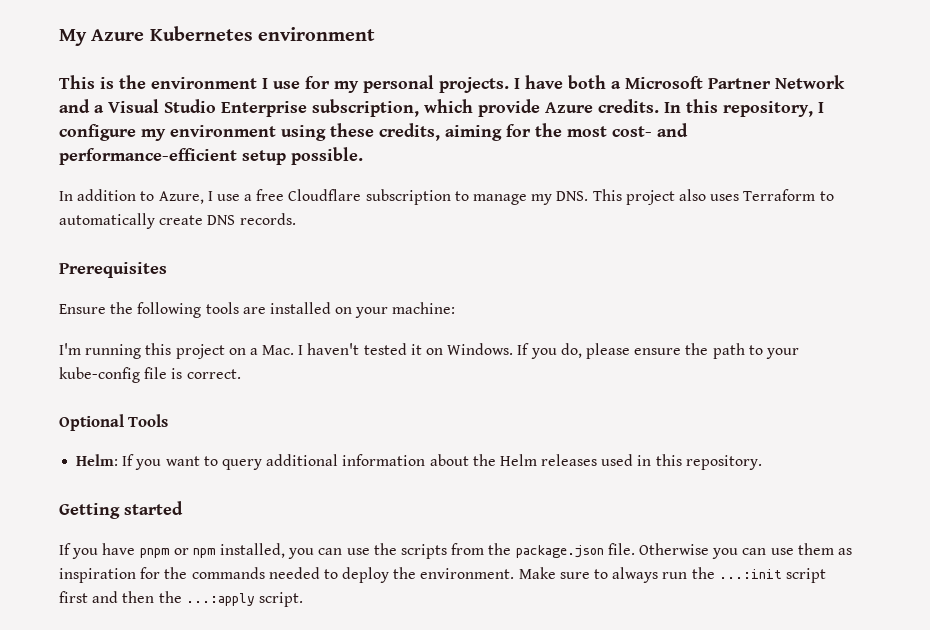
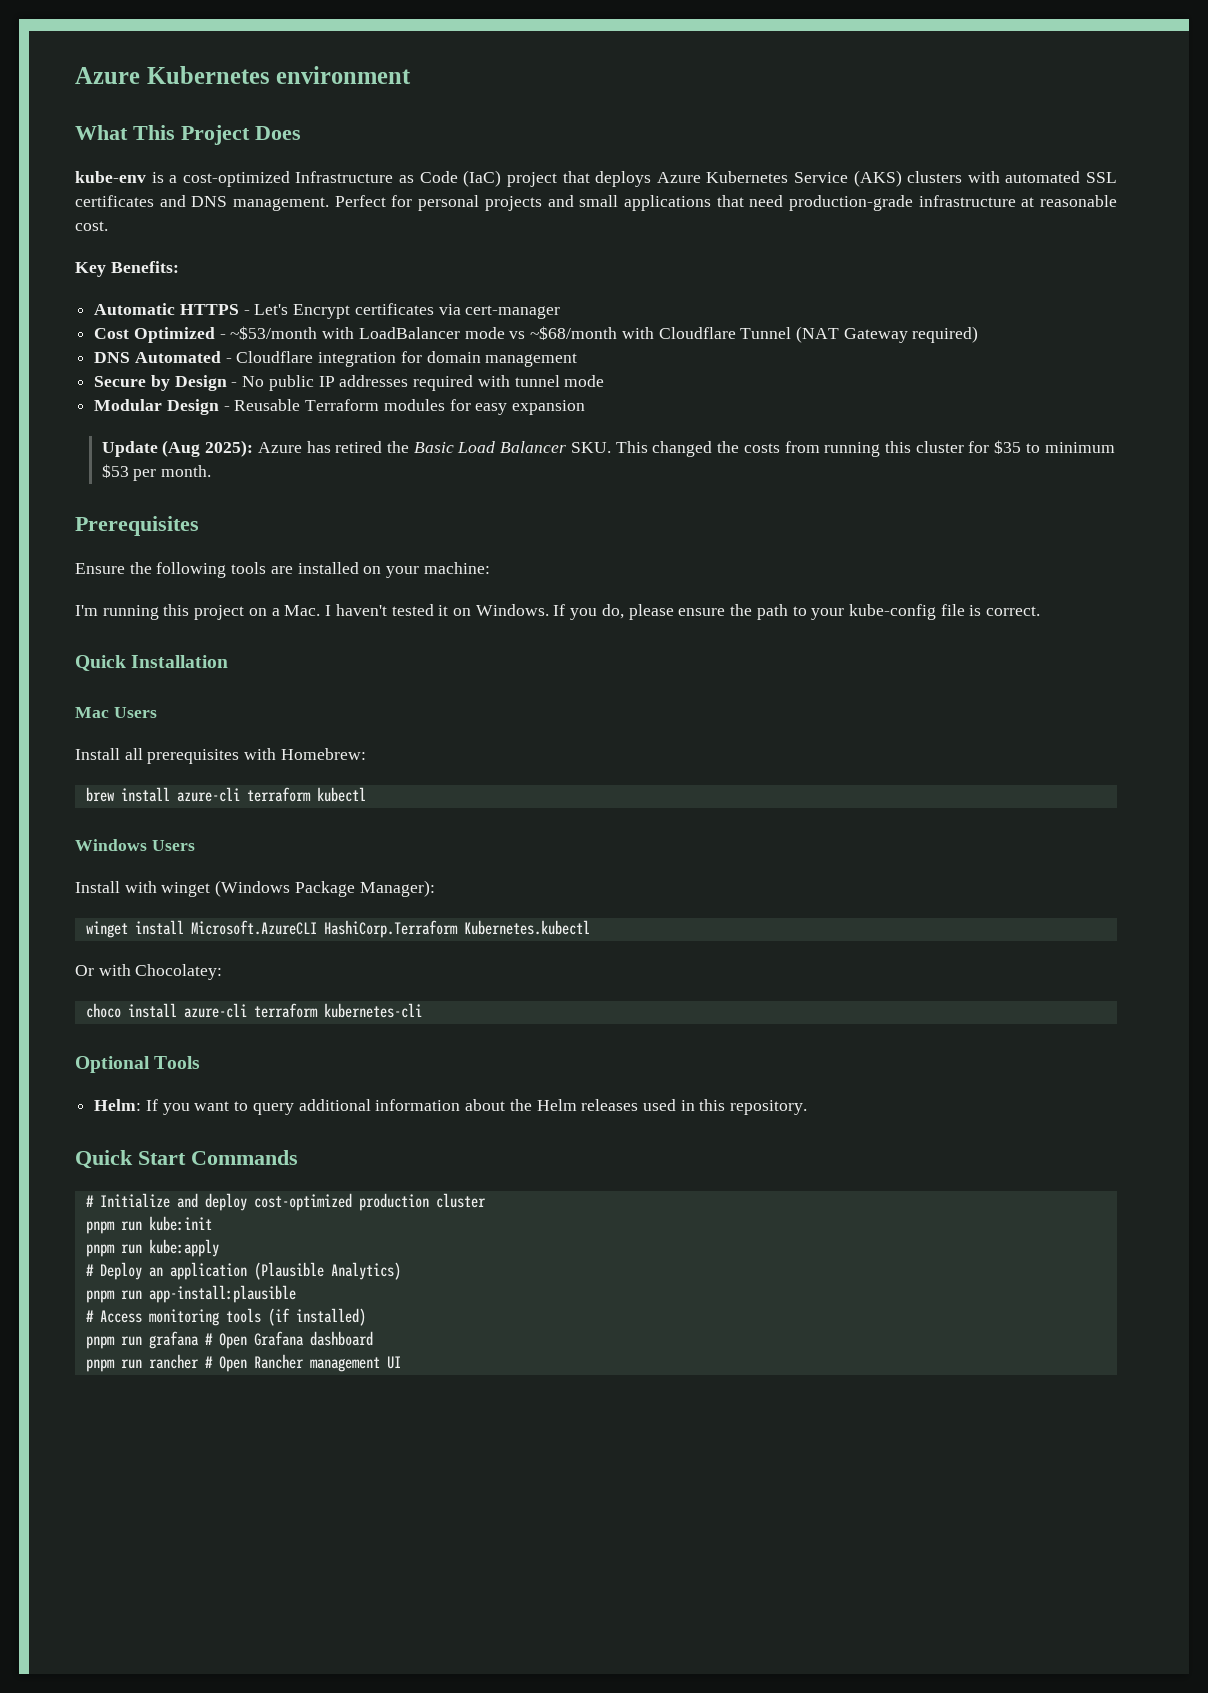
- My Azure Kubernetes environment
+ Azure Kubernetes environment
- This is the environment I use for my personal projects. I have both a Microsoft Partner Network and a Visual Studio Enterprise subscription, which provide Azure credits. In this repository, I configure my environment using these credits, aiming for the most cost- and performance-efficient setup possible.
- In addition to Azure, I use a free Cloudflare subscription to manage my DNS. This project also uses Terraform to automatically create DNS records.
+ What This Project Does
+ kube-env is a cost-optimized Infrastructure as Code (IaC) project that deploys Azure Kubernetes Service (AKS) clusters with automated SSL certificates and DNS management. Perfect for personal projects and small applications that need production-grade infrastructure at reasonable cost.
+ Key Benefits:
+ Automatic HTTPS - Let's Encrypt certificates via cert-manager
+ Cost Optimized - ~$53/month with LoadBalancer mode vs ~$68/month with Cloudflare Tunnel (NAT Gateway required)
+ DNS Automated - Cloudflare integration for domain management
+ Secure by Design - No public IP addresses required with tunnel mode
+ Modular Design - Reusable Terraform modules for easy expansion
+ Update (Aug 2025): Azure has retired the Basic Load Balancer SKU. This changed the costs from running this cluster for $35 to minimum $53 per month.
+ Quick Installation
+ Mac Users
+ Install all prerequisites with Homebrew:
+ brew install azure-cli terraform kubectl
+ Windows Users
+ Install with winget (Windows Package Manager):
+ winget install Microsoft.AzureCLI HashiCorp.Terraform Kubernetes.kubectl
+ Or with Chocolatey:
+ choco install azure-cli terraform kubernetes-cli
- Getting started
- If you have pnpm or npm installed, you can use the scripts from the package.json file. Otherwise you can use them as inspiration for the commands needed to deploy the environment. Make sure to always run the ...:init script first and then the ...:apply script.
+ Quick Start Commands
+ # Initialize and deploy cost-optimized production cluster
+ pnpm run kube:init
+ pnpm run kube:apply
+ # Deploy an application (Plausible Analytics)
+ pnpm run app-install:plausible
+ # Access monitoring tools (if installed)
+ pnpm run grafana # Open Grafana dashboard
+ pnpm run rancher # Open Rancher management UI

